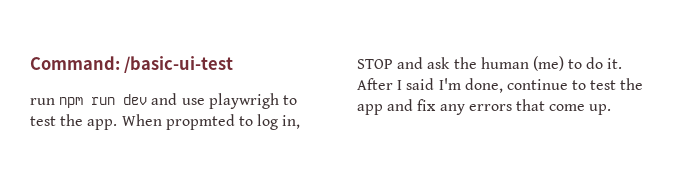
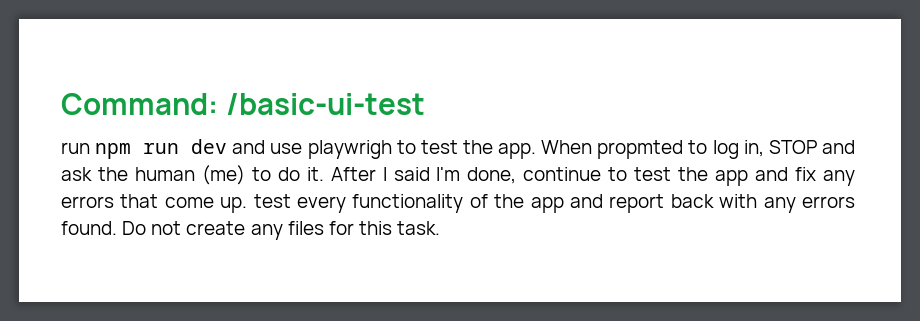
- After I said I'm done, continue to test the app and fix any errors that come up.
+ After I said I'm done, continue to test the app and fix any errors that come up. test every functionality of the app and report back with any errors found. Do not create any files for this task.

